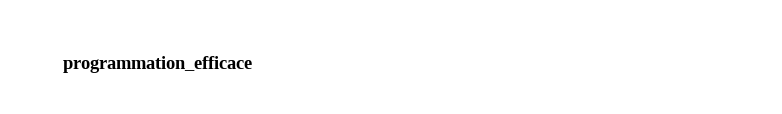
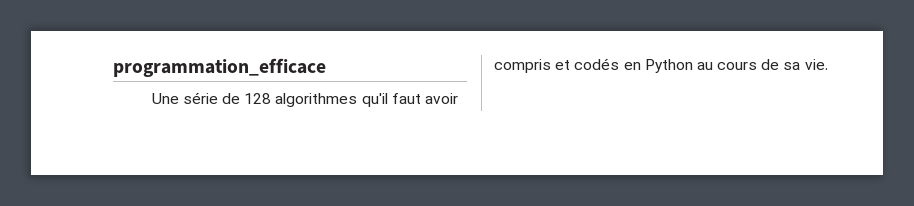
+ Une série de 128 algorithmes qu'il faut avoir compris et codés en Python au cours de sa vie.

